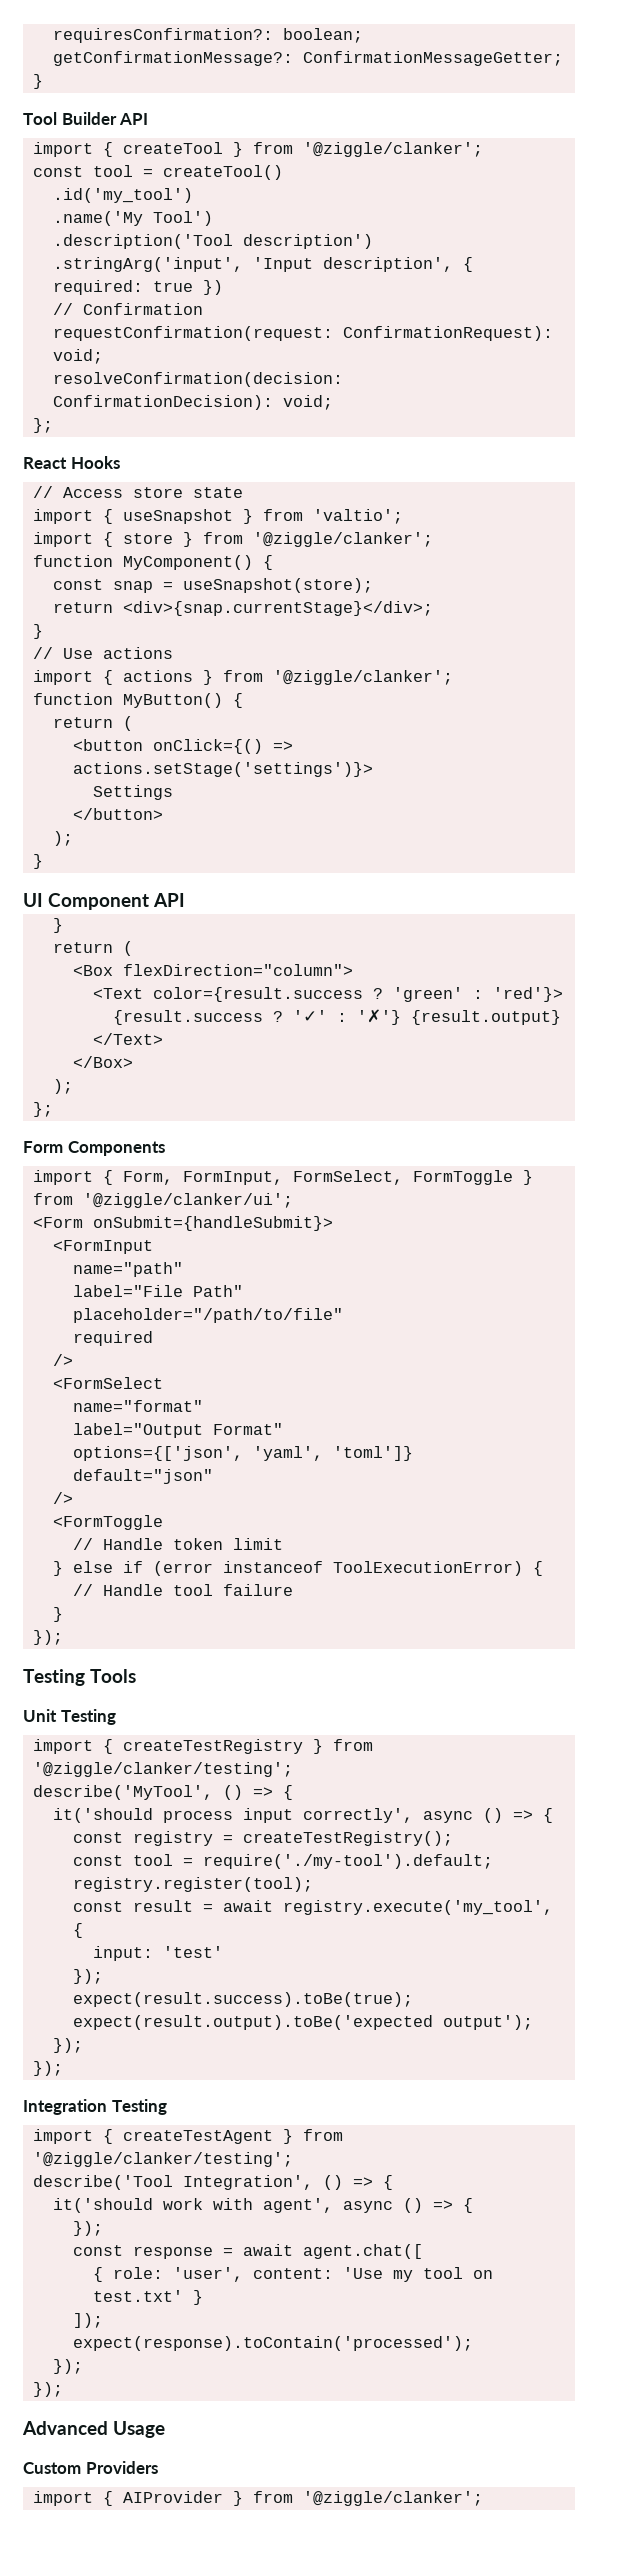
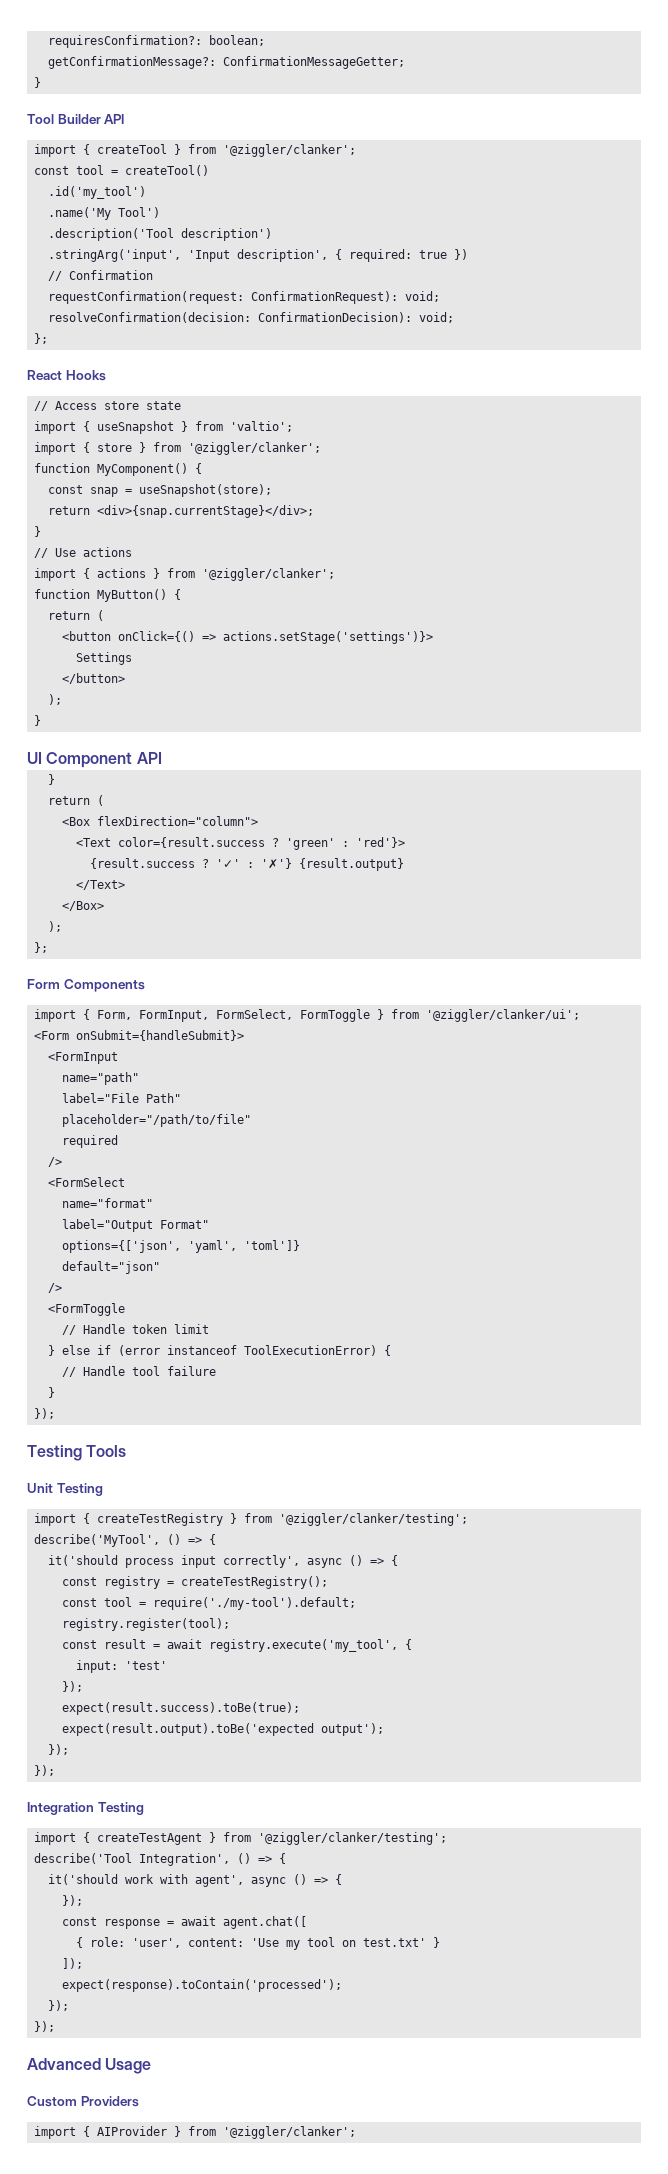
- import { createTool } from '@ziggle/clanker';
+ import { createTool } from '@ziggler/clanker';
- import { store } from '@ziggle/clanker';
+ import { store } from '@ziggler/clanker';
- import { actions } from '@ziggle/clanker';
+ import { actions } from '@ziggler/clanker';
- import { Form, FormInput, FormSelect, FormToggle } from '@ziggle/clanker/ui';
+ import { Form, FormInput, FormSelect, FormToggle } from '@ziggler/clanker/ui';
- import { createTestRegistry } from '@ziggle/clanker/testing';
+ import { createTestRegistry } from '@ziggler/clanker/testing';
- import { createTestAgent } from '@ziggle/clanker/testing';
+ import { createTestAgent } from '@ziggler/clanker/testing';
- import { AIProvider } from '@ziggle/clanker';
+ import { AIProvider } from '@ziggler/clanker';

